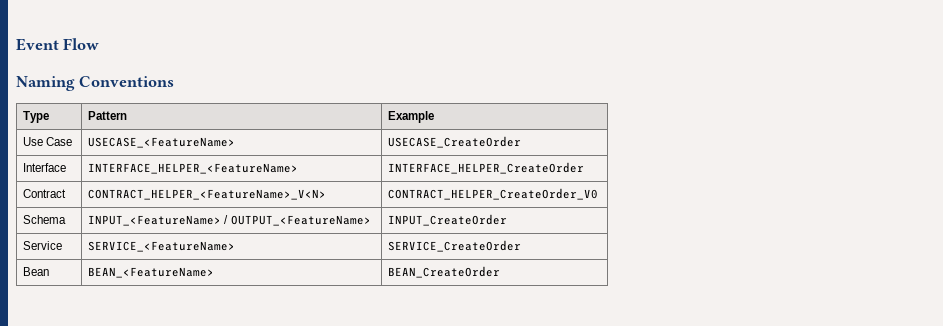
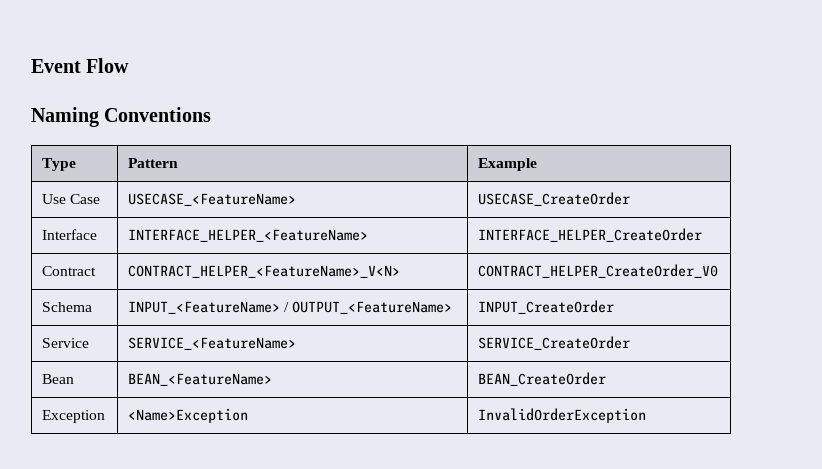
+ Exception | <Name>Exception | InvalidOrderException

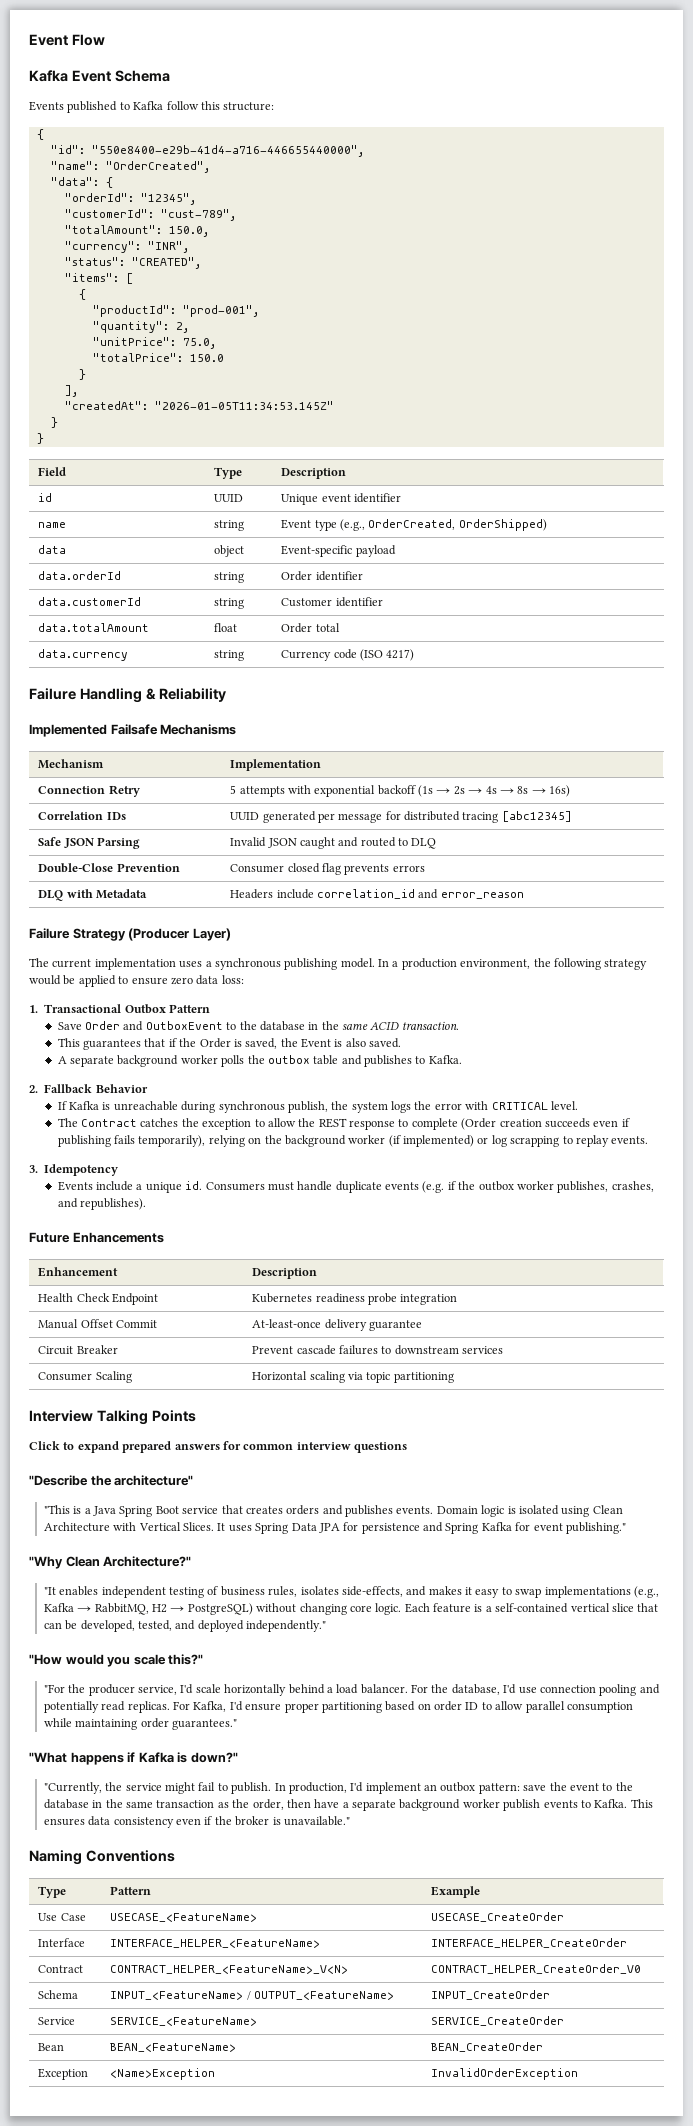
+ Kafka Event Schema
+ Events published to Kafka follow this structure:
+ {
+ "id": "550e8400-e29b-41d4-a716-446655440000",
+ "name": "OrderCreated",
+ "data": {
+ "orderId": "12345",
+ "customerId": "cust-789",
+ "totalAmount": 150.0,
+ "currency": "INR",
+ "status": "CREATED",
+ "items": [
+ {
+ "productId": "prod-001",
+ "quantity": 2,
+ "unitPrice": 75.0,
+ "totalPrice": 150.0
+ }
+ ],
+ "createdAt": "2026-01-05T11:34:53.145Z"
+ }
+ }
+ Field | Type | Description
+ id | UUID | Unique event identifier
+ name | string | Event type (e.g., OrderCreated, OrderShipped)
+ data | object | Event-specific payload
+ data.orderId | string | Order identifier
+ data.customerId | string | Customer identifier
+ data.totalAmount | float | Order total
+ data.currency | string | Currency code (ISO 4217)
+ Failure Handling & Reliability
+ Implemented Failsafe Mechanisms
+ Mechanism | Implementation
+ Connection Retry | 5 attempts with exponential backoff (1s → 2s → 4s → 8s → 16s)
+ Correlation IDs | UUID generated per message for distributed tracing [abc12345]
+ Safe JSON Parsing | Invalid JSON caught and routed to DLQ
+ Double-Close Prevention | Consumer closed flag prevents errors
+ DLQ with Metadata | Headers include correlation_id and error_reason
+ Failure Strategy (Producer Layer)
+ The current implementation uses a synchronous publishing model. In a production environment, the following strategy would be applied to ensure zero data loss:
+ 1. Transactional Outbox Pattern
+ Save Order and OutboxEvent to the database in the same ACID transaction.
+ This guarantees that if the Order is saved, the Event is also saved.
+ A separate background worker polls the outbox table and publishes to Kafka.
+ 2. Fallback Behavior
+ If Kafka is unreachable during synchronous publish, the system logs the error with CRITICAL level.
+ The Contract catches the exception to allow the REST response to complete (Order creation succeeds even if publishing fails temporarily), relying on the background worker (if implemented) or log scrapping to replay events.
+ 3. Idempotency
+ Events include a unique id. Consumers must handle duplicate events (e.g. if the outbox worker publishes, crashes, and republishes).
+ Future Enhancements
+ Enhancement | Description
+ Health Check Endpoint | Kubernetes readiness probe integration
+ Manual Offset Commit | At-least-once delivery guarantee
+ Circuit Breaker | Prevent cascade failures to downstream services
+ Consumer Scaling | Horizontal scaling via topic partitioning
+ Interview Talking Points
+ Click to expand prepared answers for common interview questions
+ "Describe the architecture"
+ "This is a Java Spring Boot service that creates orders and publishes events. Domain logic is isolated using Clean Architecture with Vertical Slices. It uses Spring Data JPA for persistence and Spring Kafka for event publishing."
+ "Why Clean Architecture?"
+ "It enables independent testing of business rules, isolates side-effects, and makes it easy to swap implementations (e.g., Kafka → RabbitMQ, H2 → PostgreSQL) without changing core logic. Each feature is a self-contained vertical slice that can be developed, tested, and deployed independently."
+ "How would you scale this?"
+ "For the producer service, I'd scale horizontally behind a load balancer. For the database, I'd use connection pooling and potentially read replicas. For Kafka, I'd ensure proper partitioning based on order ID to allow parallel consumption while maintaining order guarantees."
+ "What happens if Kafka is down?"
+ "Currently, the service might fail to publish. In production, I'd implement an outbox pattern: save the event to the database in the same transaction as the order, then have a separate background worker publish events to Kafka. This ensures data consistency even if the broker is unavailable."

